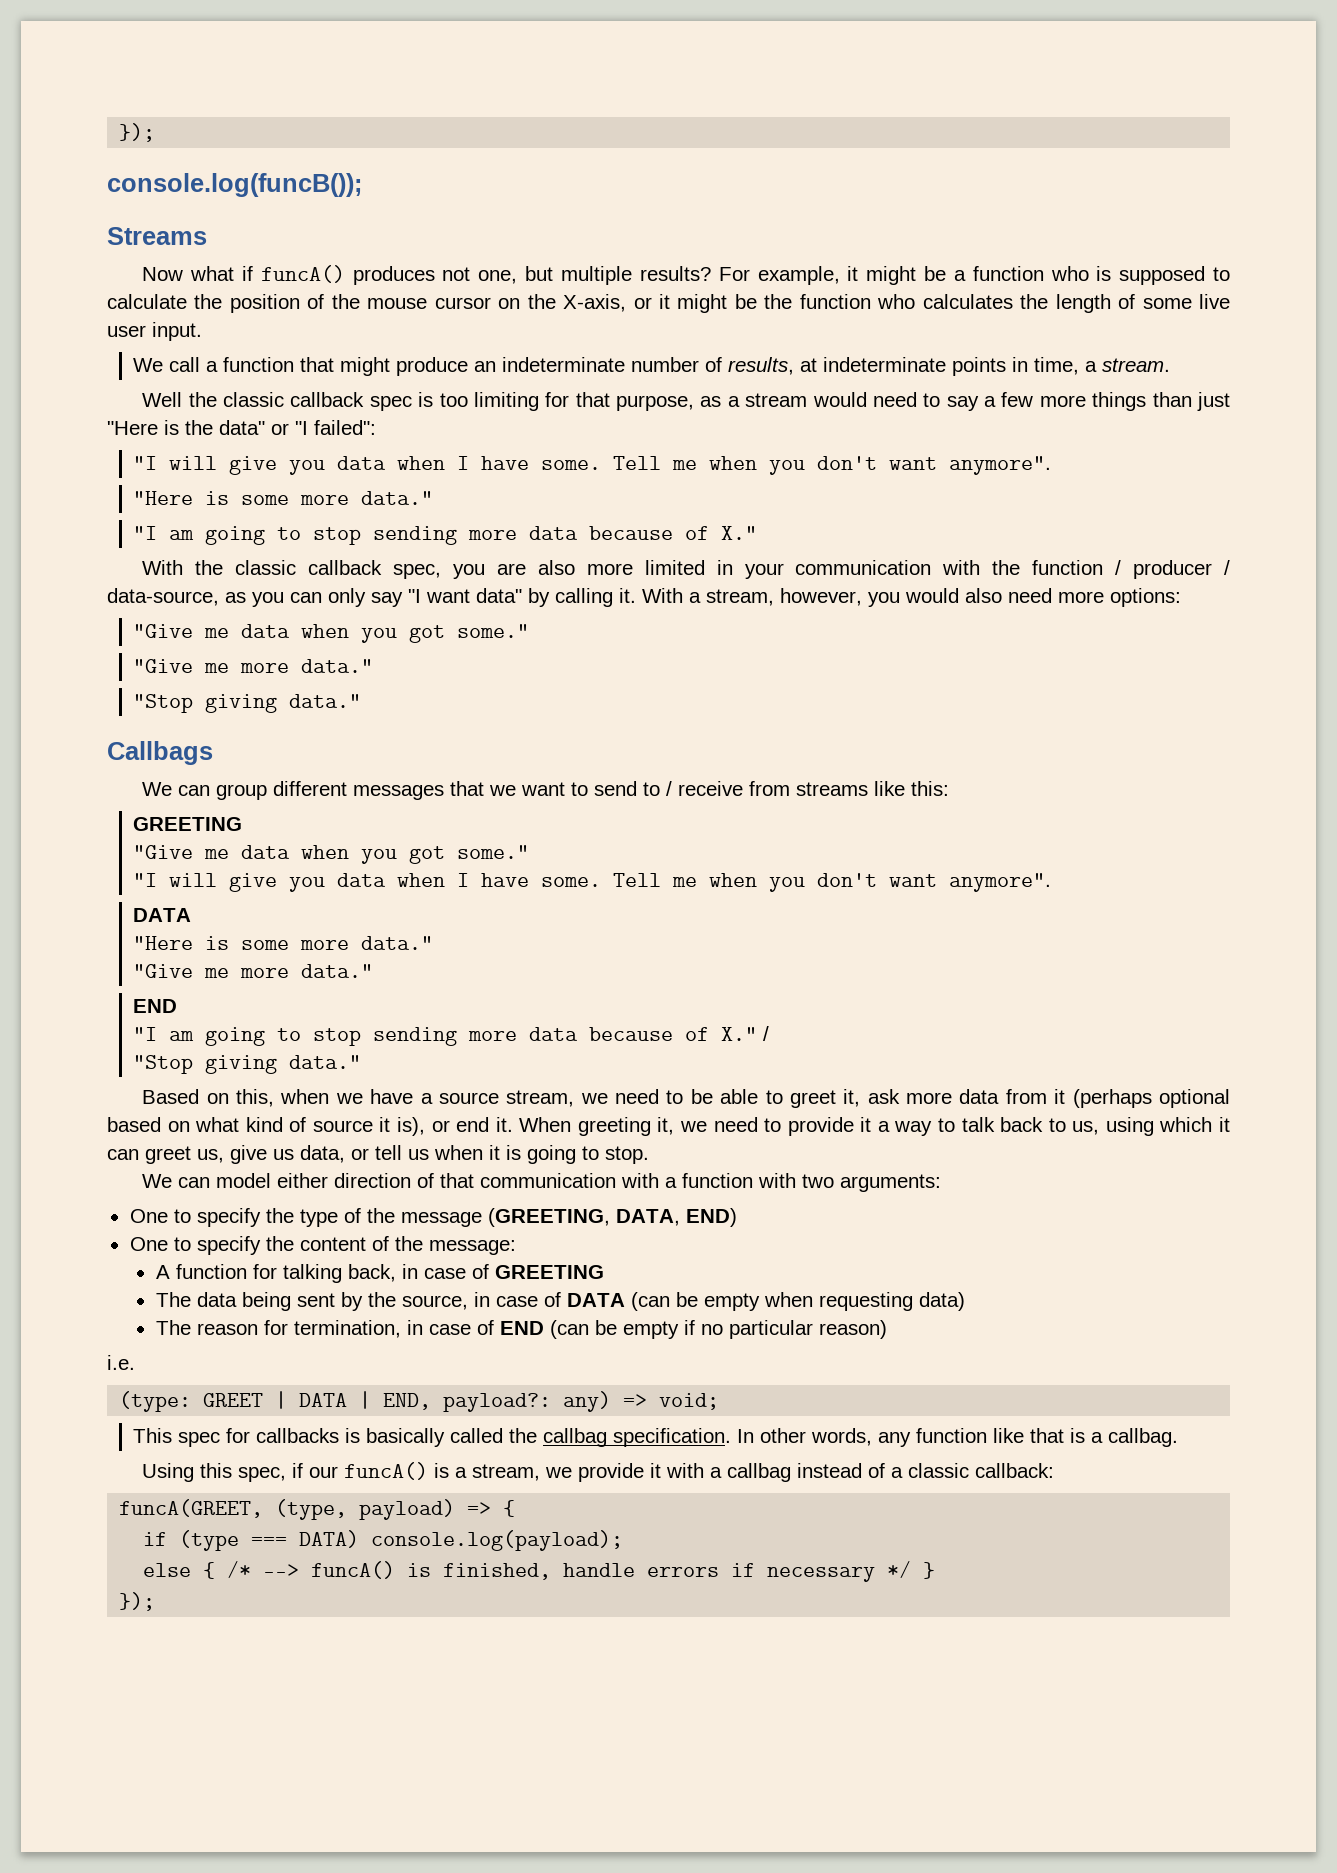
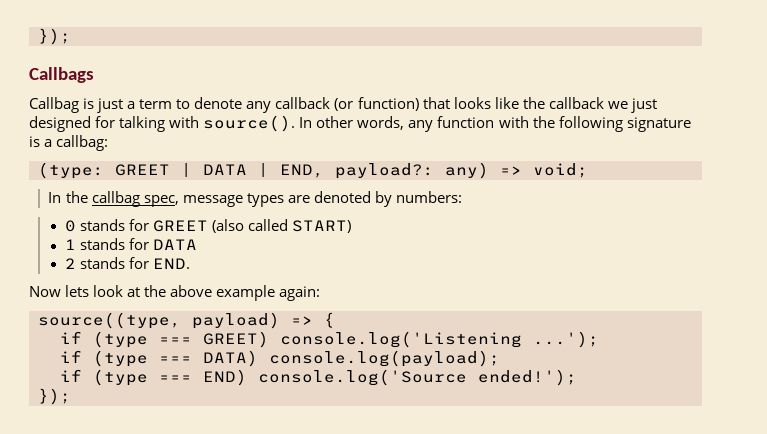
- console.log(funcB());
- Streams
- Now what if funcA() produces not one, but multiple results? For example, it might be a function who is supposed to calculate the position of the mouse cursor on the X-axis, or it might be the function who calculates the length of some live user input.
- We call a function that might produce an indeterminate number of results, at indeterminate points in time, a stream.
- Well the classic callback spec is too limiting for that purpose, as a stream would need to say a few more things than just "Here is the data" or "I failed":
- "I will give you data when I have some. Tell me when you don't want anymore".
- "Here is some more data."
- "I am going to stop sending more data because of X."
- With the classic callback spec, you are also more limited in your communication with the function / producer / data-source, as you can only say "I want data" by calling it. With a stream, however, you would also need more options:
- "Give me data when you got some."
- "Give me more data."
- "Stop giving data."
  Callbags
- We can group different messages that we want to send to / receive from streams like this:
- GREETING
- "Give me data when you got some."
- "I will give you data when I have some. Tell me when you don't want anymore".
- DATA
- "Here is some more data."
- "Give me more data."
- END
- "I am going to stop sending more data because of X." /
- "Stop giving data."
- Based on this, when we have a source stream, we need to be able to greet it, ask more data from it (perhaps optional based on what kind of source it is), or end it. When greeting it, we need to provide it a way to talk back to us, using which it can greet us, give us data, or tell us when it is going to stop.
- We can model either direction of that communication with a function with two arguments:
- One to specify the type of the message (GREETING, DATA, END)
- One to specify the content of the message:
- A function for talking back, in case of GREETING
- The data being sent by the source, in case of DATA (can be empty when requesting data)
- The reason for termination, in case of END (can be empty if no particular reason)
- i.e.
+ Callbag is just a term to denote any callback (or function) that looks like the callback we just designed for talking with source(). In other words, any function with the following signature is a callbag:
- This spec for callbacks is basically called the callbag specification. In other words, any function like that is a callbag.
- Using this spec, if our funcA() is a stream, we provide it with a callbag instead of a classic callback:
- funcA(GREET, (type, payload) => {
+ In the callbag spec, message types are denoted by numbers:
+ 0 stands for GREET (also called START)
+ 1 stands for DATA
+ 2 stands for END.
+ Now lets look at the above example again:
+ source((type, payload) => {
+ if (type === GREET) console.log('Listening ...');
- else { /* --> funcA() is finished, handle errors if necessary */ }
+ if (type === END) console.log('Source ended!');

